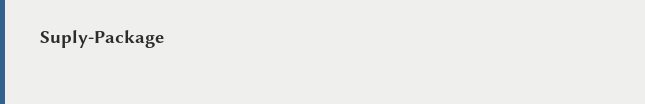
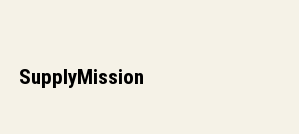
- Suply-Package
+ SupplyMission

